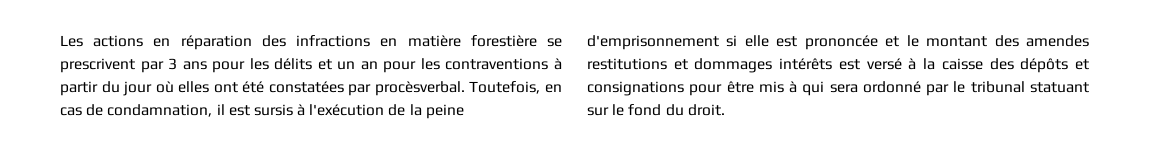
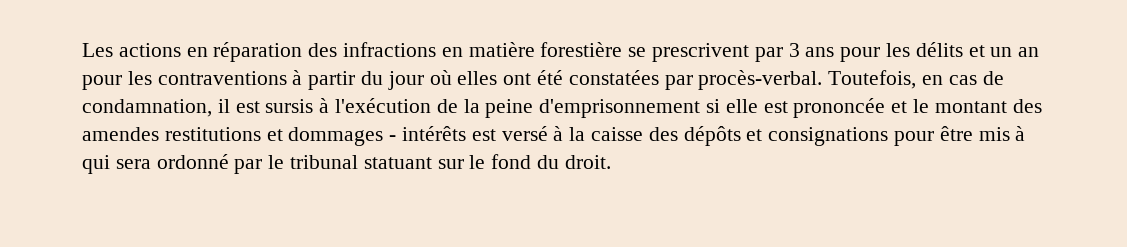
- Les actions en réparation des infractions en matière forestière se prescrivent par 3 ans pour les délits et un an pour les contraventions à partir du jour où elles ont été constatées par procèsverbal.
+ Les actions en réparation des infractions en matière forestière se prescrivent par 3 ans pour les délits et un an pour les contraventions à partir du jour où elles ont été constatées par procès-verbal.
- Toutefois, en cas de condamnation, il est sursis à l'exécution de la peine d'emprisonnement si elle est prononcée et le montant des amendes restitutions et dommages intérêts est versé à la caisse des dépôts et consignations pour être mis à qui sera ordonné par le tribunal statuant sur le fond du droit.
+ Toutefois, en cas de condamnation, il est sursis à l'exécution de la peine d'emprisonnement si elle est prononcée et le montant des amendes restitutions et dommages - intérêts est versé à la caisse des dépôts et consignations pour être mis à qui sera ordonné par le tribunal statuant sur le fond du droit.

